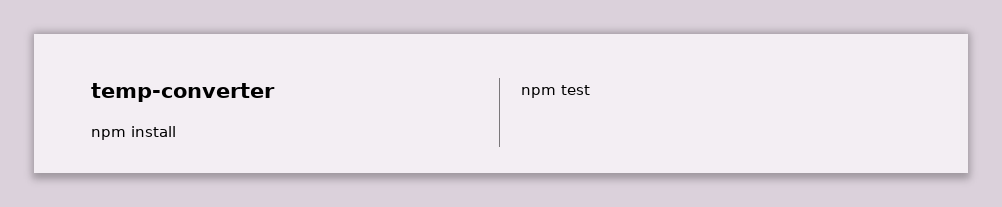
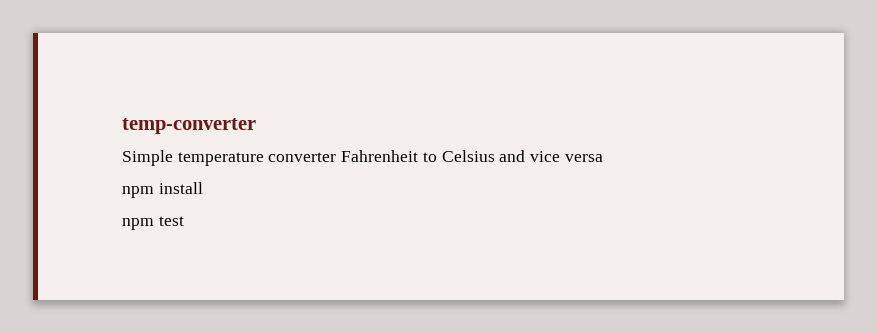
+ Simple temperature converter Fahrenheit to Celsius and vice versa

